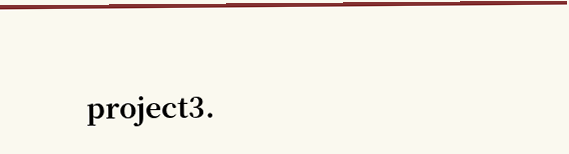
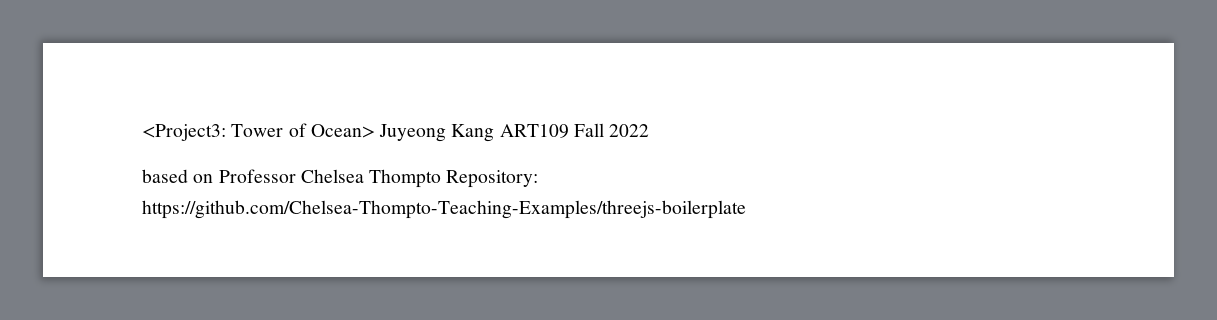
- project3.
+ <Project3: Tower of Ocean> Juyeong Kang ART109 Fall 2022
+ based on Professor Chelsea Thompto Repository: https://github.com/Chelsea-Thompto-Teaching-Examples/threejs-boilerplate

